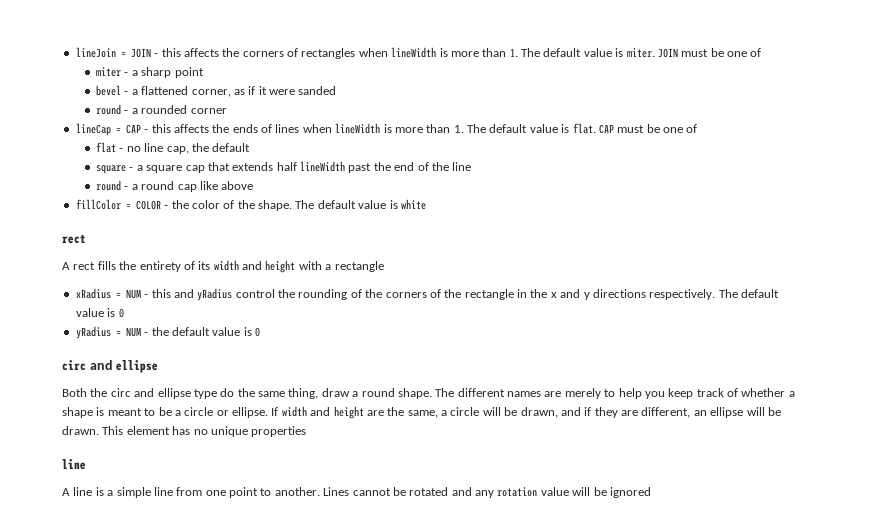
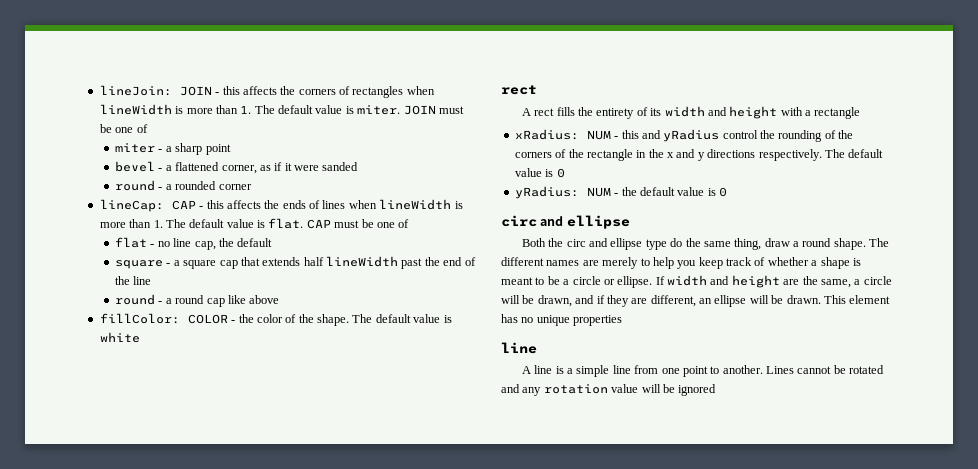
- lineJoin = JOIN - this affects the corners of rectangles when lineWidth is more than 1. The default value is miter.
+ lineJoin: JOIN - this affects the corners of rectangles when lineWidth is more than 1. The default value is miter.
- lineCap = CAP - this affects the ends of lines when lineWidth is more than 1. The default value is flat.
+ lineCap: CAP - this affects the ends of lines when lineWidth is more than 1. The default value is flat.
- fillColor = COLOR - the color of the shape.
+ fillColor: COLOR - the color of the shape.
- xRadius = NUM - this and yRadius control the rounding of the corners of the rectangle in the x and y directions respectively.
+ xRadius: NUM - this and yRadius control the rounding of the corners of the rectangle in the x and y directions respectively.
- yRadius = NUM - the default value is 0
+ yRadius: NUM - the default value is 0

